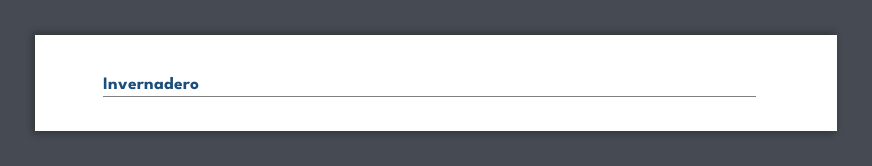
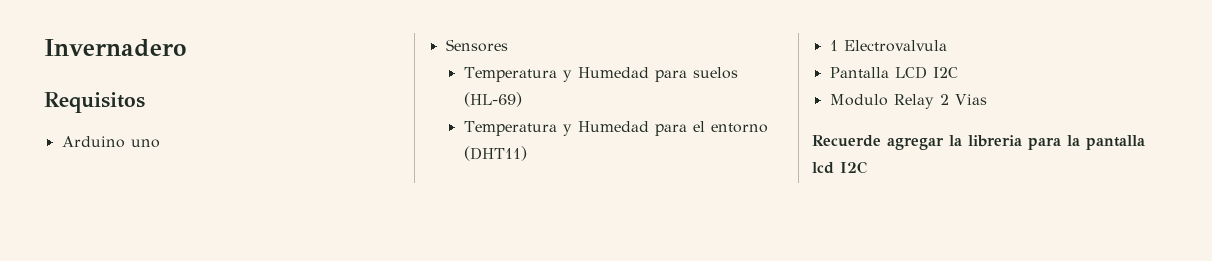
+ Requisitos
+ Arduino uno
+ Sensores
+ Temperatura y Humedad para suelos (HL-69)
+ Temperatura y Humedad para el entorno (DHT11)
+ 1 Electrovalvula
+ Pantalla LCD I2C
+ Modulo Relay 2 Vias
+ Recuerde agregar la libreria para la pantalla lcd I2C

